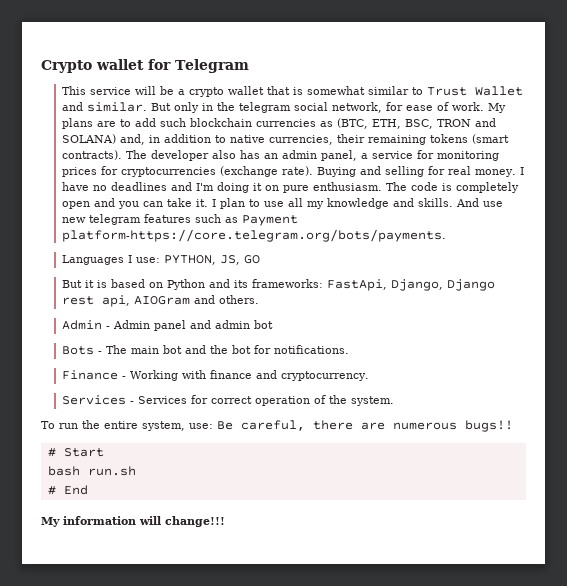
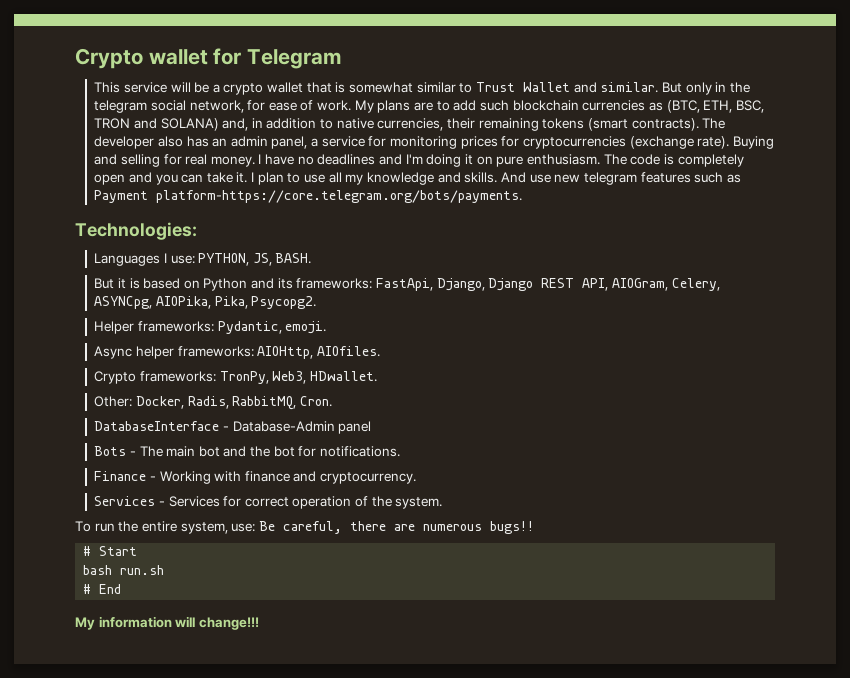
+ Technologies:
- Languages I use: PYTHON, JS, GO
+ Languages I use: PYTHON, JS, BASH.
- But it is based on Python and its frameworks: FastApi, Django, Django rest api, AIOGram and others.
- Admin - Admin panel and admin bot
+ But it is based on Python and its frameworks: FastApi, Django, Django REST API, AIOGram, Celery, ASYNCpg, AIOPika, Pika, Psycopg2.
+ Helper frameworks: Pydantic, emoji.
+ Async helper frameworks: AIOHttp, AIOfiles.
+ Crypto frameworks: TronPy, Web3, HDwallet.
+ Other: Docker, Radis, RabbitMQ, Cron.
+ DatabaseInterface - Database-Admin panel

